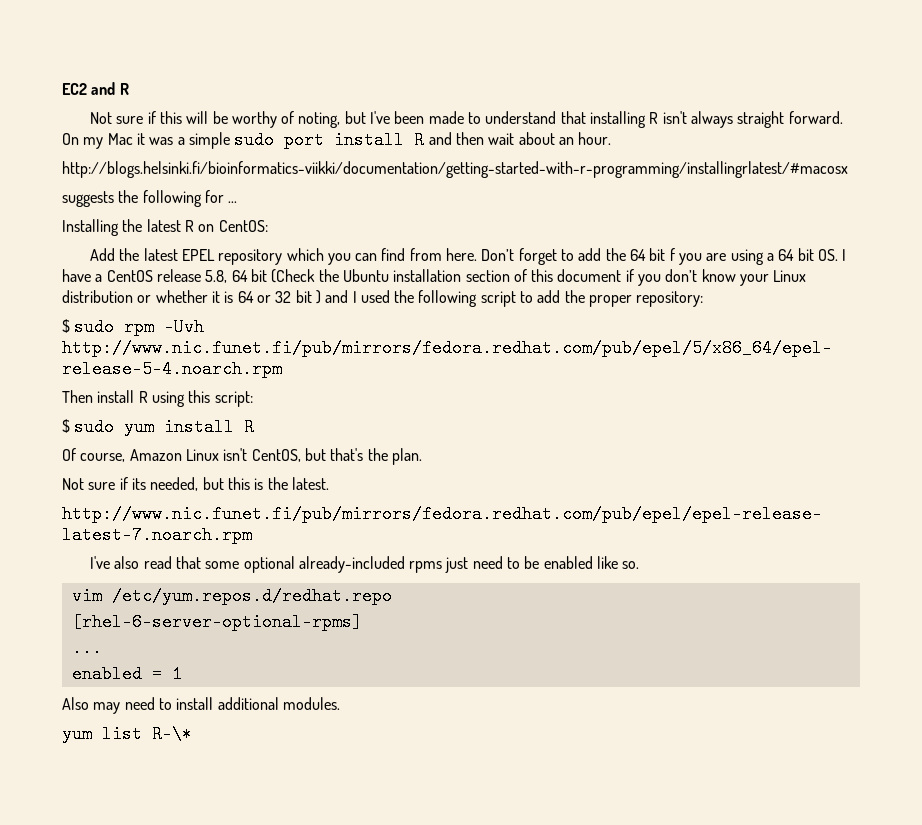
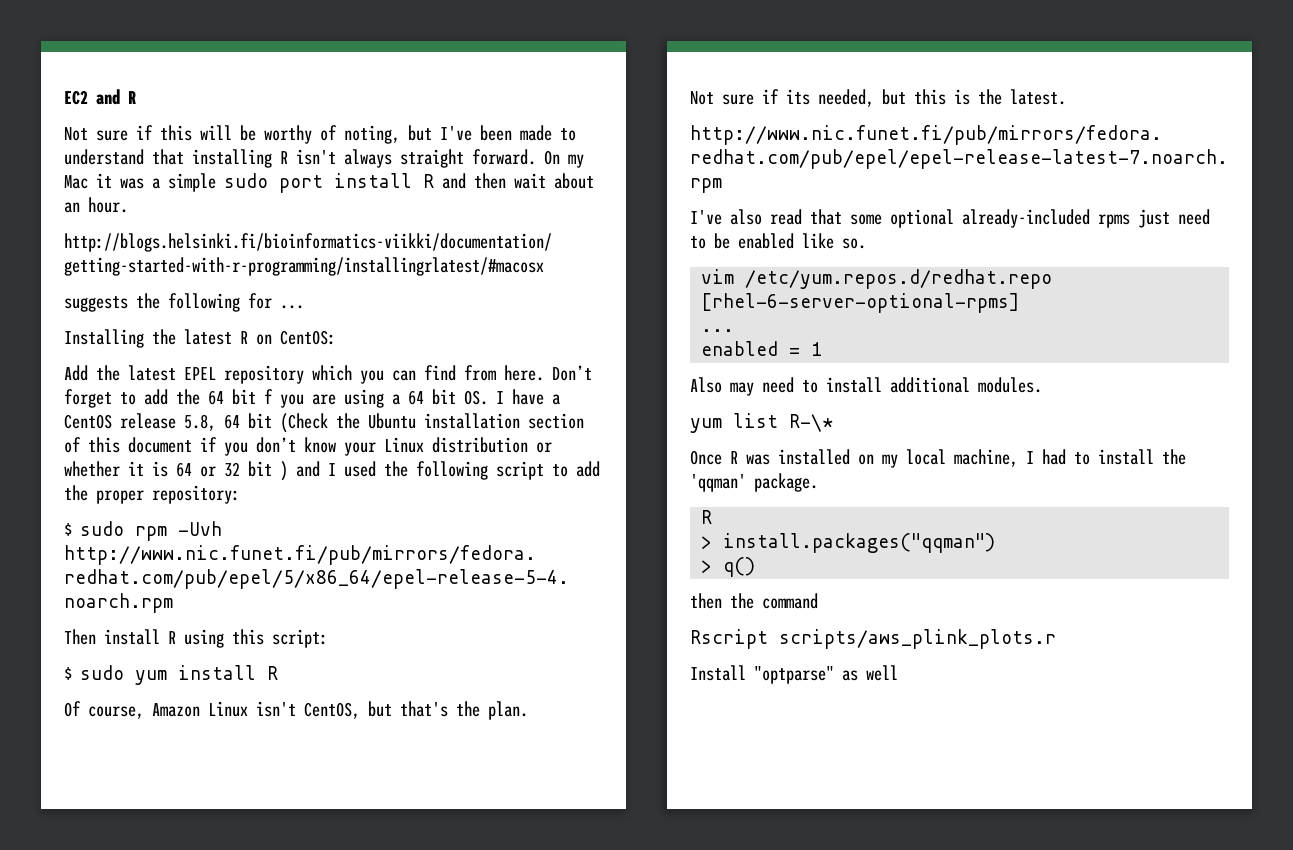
+ Once R was installed on my local machine, I had to install the 'qqman' package.
+ R
+ > install.packages("qqman")
+ > q()
+ then the command
+ Rscript scripts/aws_plink_plots.r
+ Install "optparse" as well

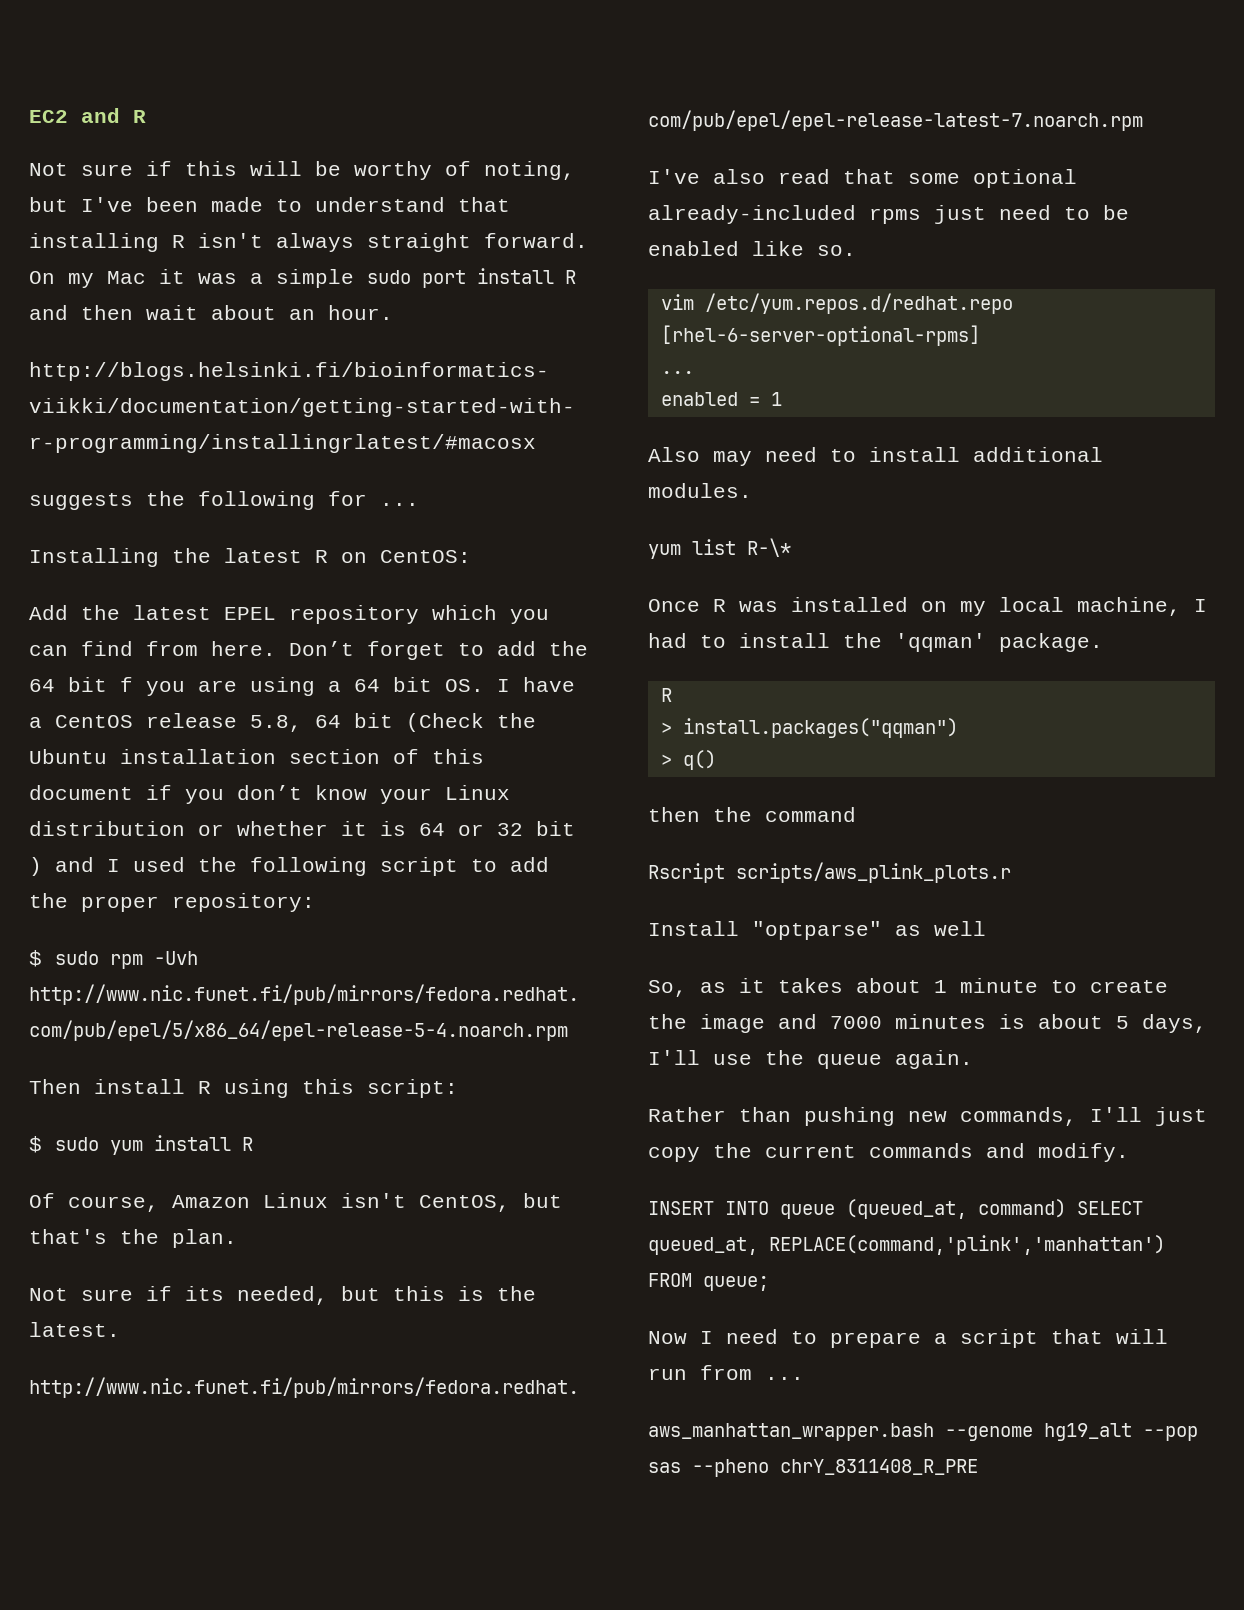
+ So, as it takes about 1 minute to create the image and 7000 minutes is about 5 days, I'll use the queue again.
+ Rather than pushing new commands, I'll just copy the current commands and modify.
+ INSERT INTO queue (queued_at, command) SELECT queued_at, REPLACE(command,'plink','manhattan') FROM queue;
+ Now I need to prepare a script that will run from ...
+ aws_manhattan_wrapper.bash --genome hg19_alt --pop sas --pheno chrY_8311408_R_PRE

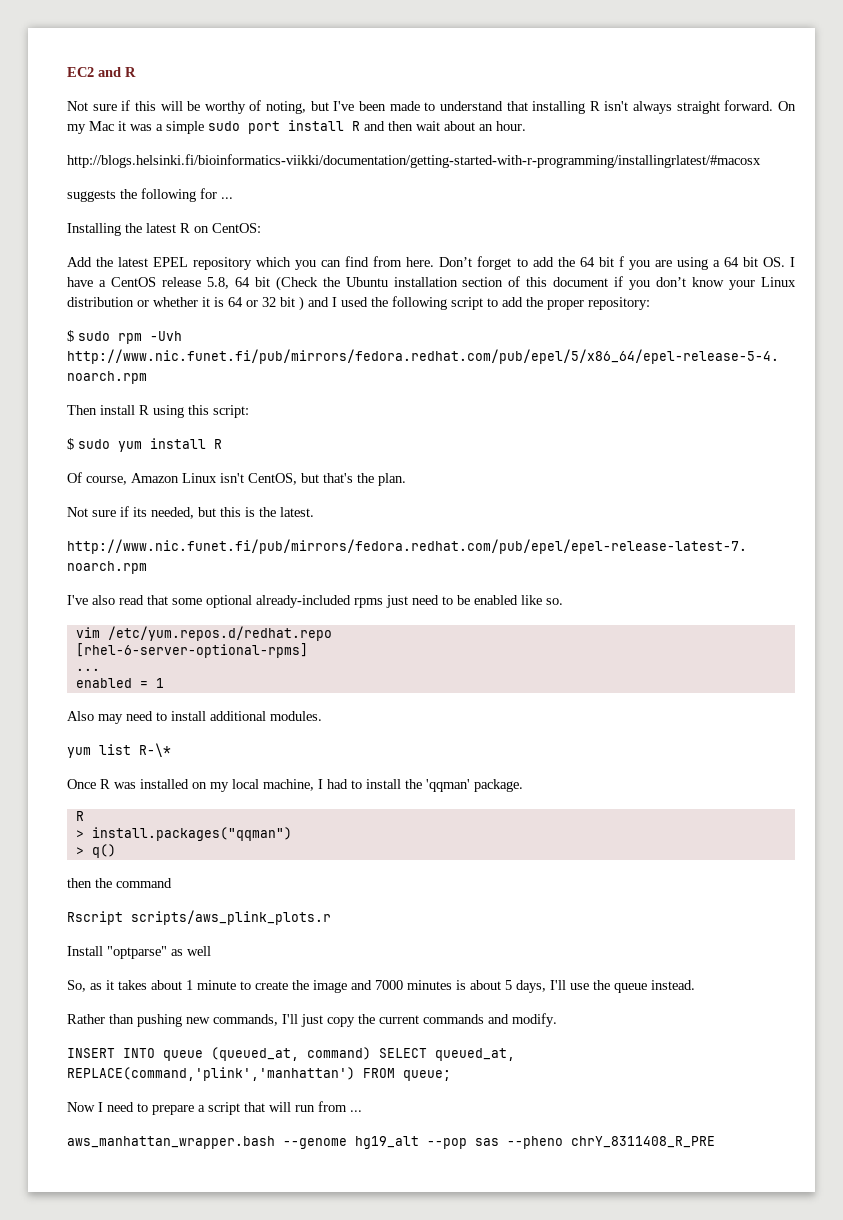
- So, as it takes about 1 minute to create the image and 7000 minutes is about 5 days, I'll use the queue again.
+ So, as it takes about 1 minute to create the image and 7000 minutes is about 5 days, I'll use the queue instead.

